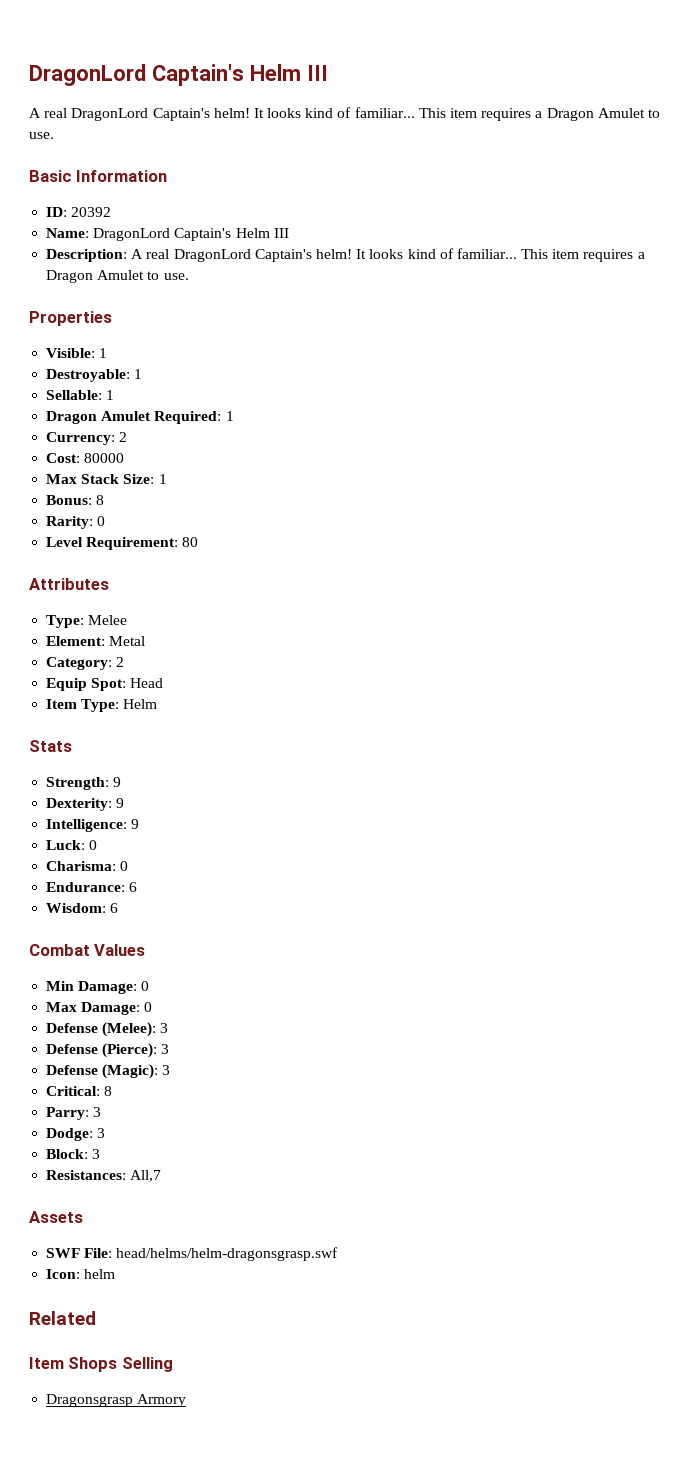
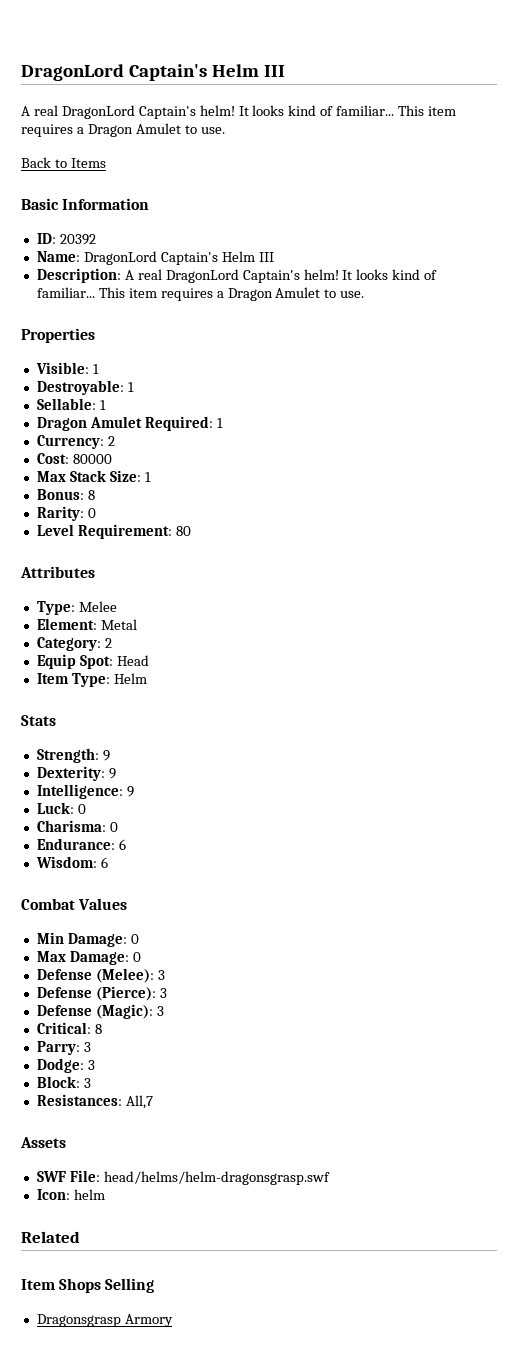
+ Back to Items

